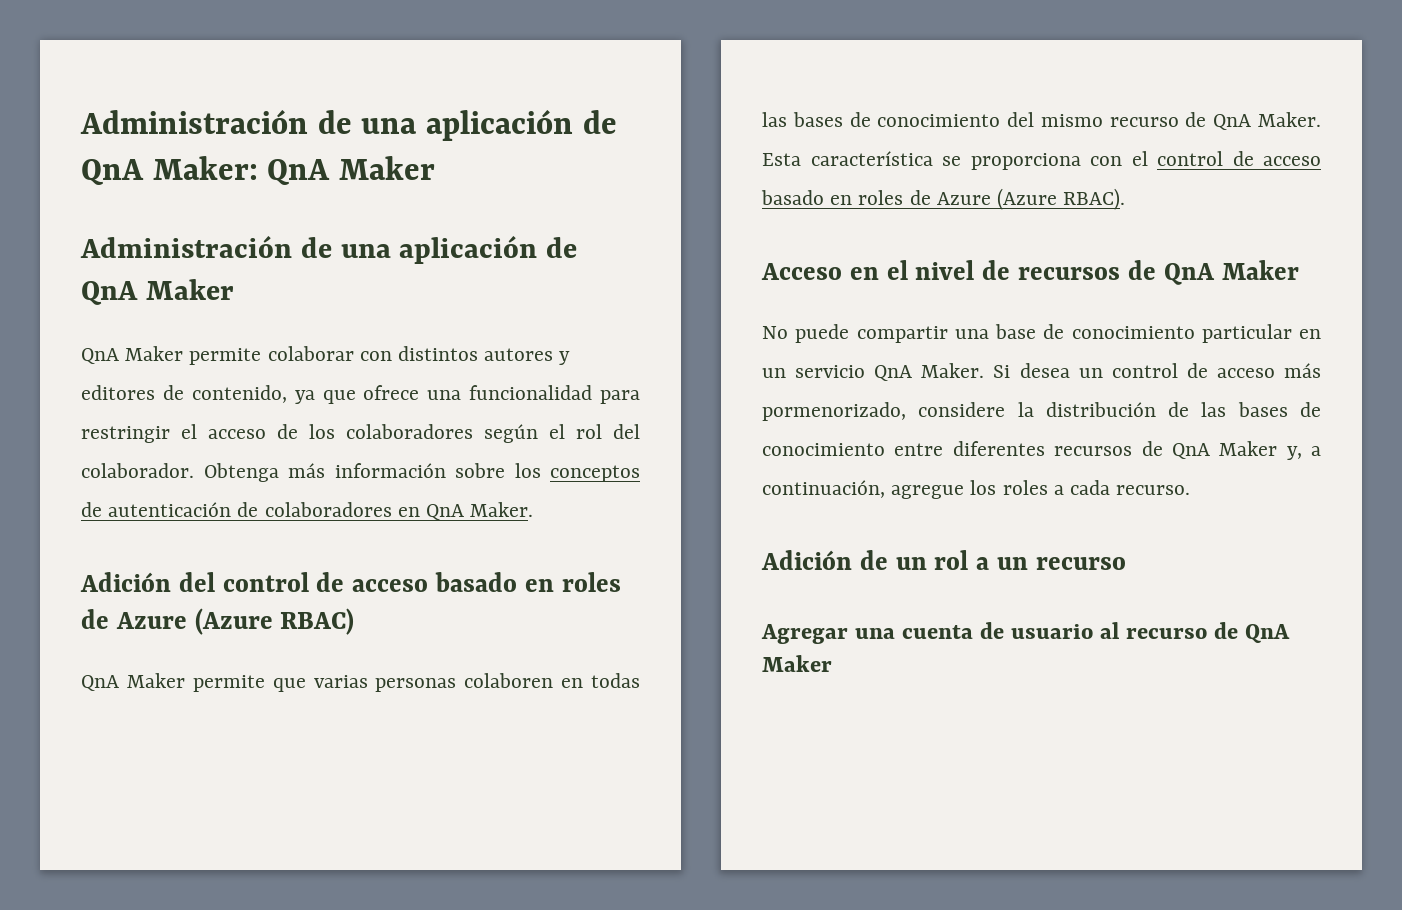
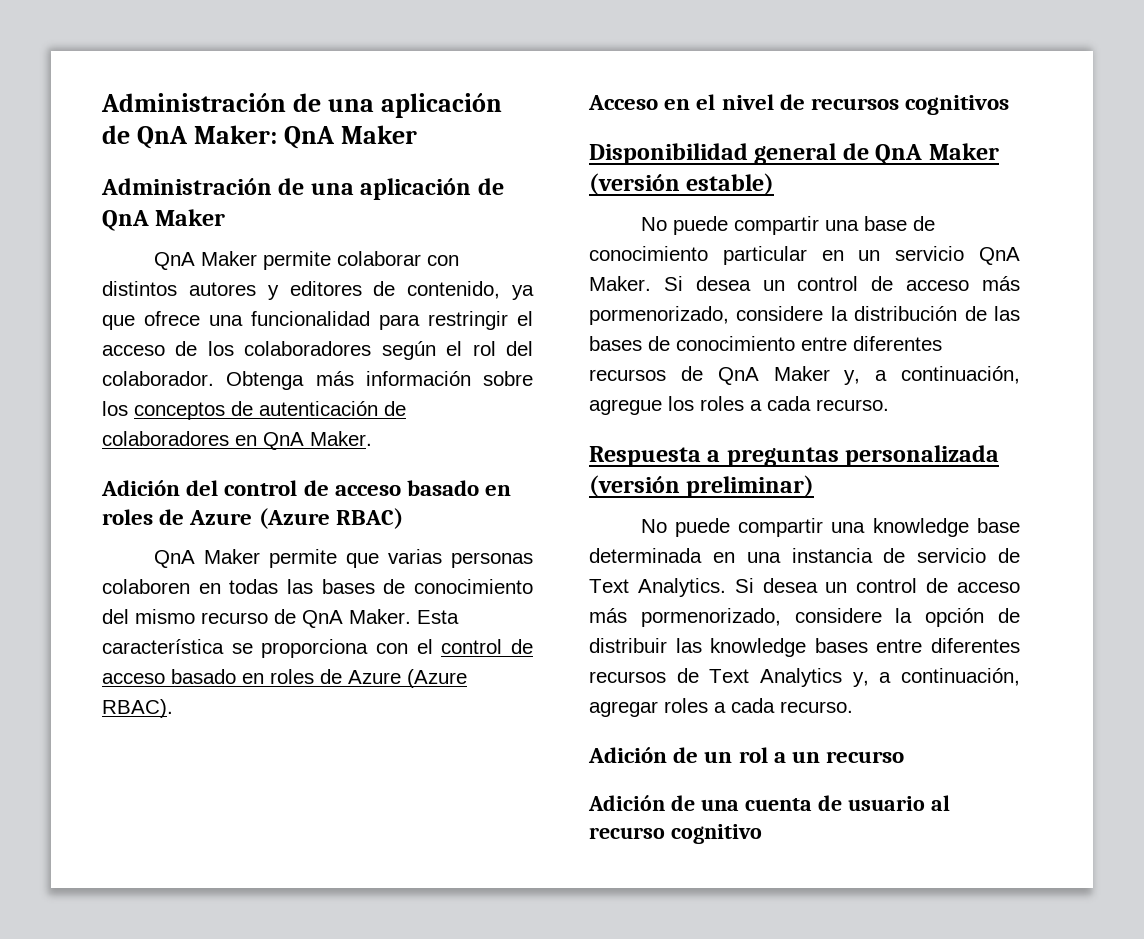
- Acceso en el nivel de recursos de QnA Maker
+ Acceso en el nivel de recursos cognitivos
+ Disponibilidad general de QnA Maker (versión estable)
+ Respuesta a preguntas personalizada (versión preliminar)
+ No puede compartir una knowledge base determinada en una instancia de servicio de Text Analytics. Si desea un control de acceso más pormenorizado, considere la opción de distribuir las knowledge bases entre diferentes recursos de Text Analytics y, a continuación, agregar roles a cada recurso.
- Agregar una cuenta de usuario al recurso de QnA Maker
+ Adición de una cuenta de usuario al recurso cognitivo

